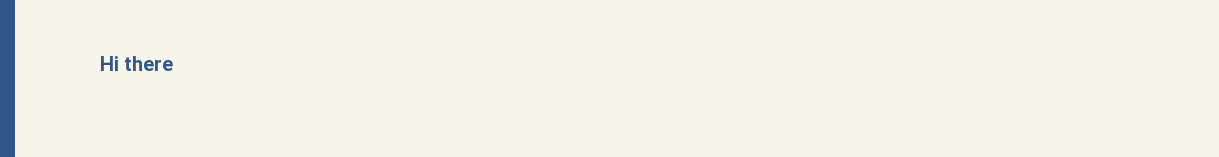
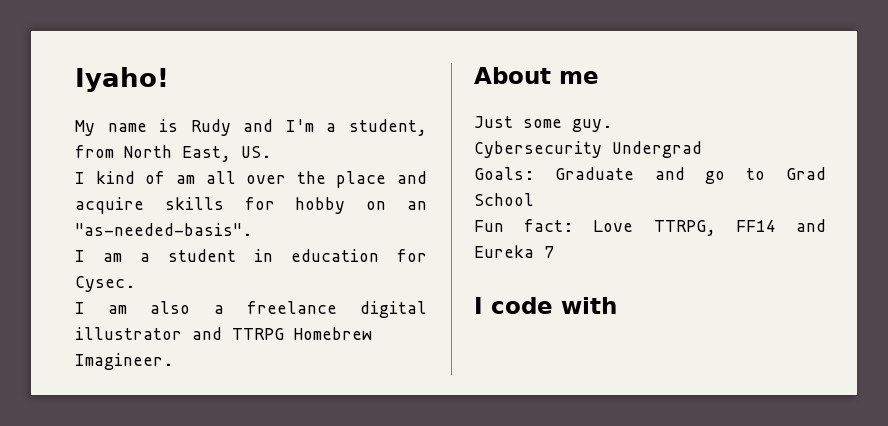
- Hi there
+ Iyaho!
+ My name is Rudy and I'm a student, from North East, US.
+ I kind of am all over the place and acquire skills for hobby on an "as-needed-basis".
+ I am a student in education for Cysec.
+ I am also a freelance digital illustrator and TTRPG Homebrew Imagineer.
+ About me
+ Just some guy.
+ Cybersecurity Undergrad
+ Goals: Graduate and go to Grad School
+ Fun fact: Love TTRPG, FF14 and Eureka 7
+ I code with

